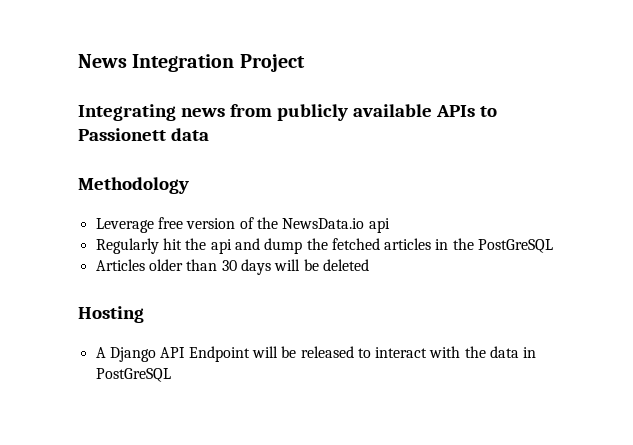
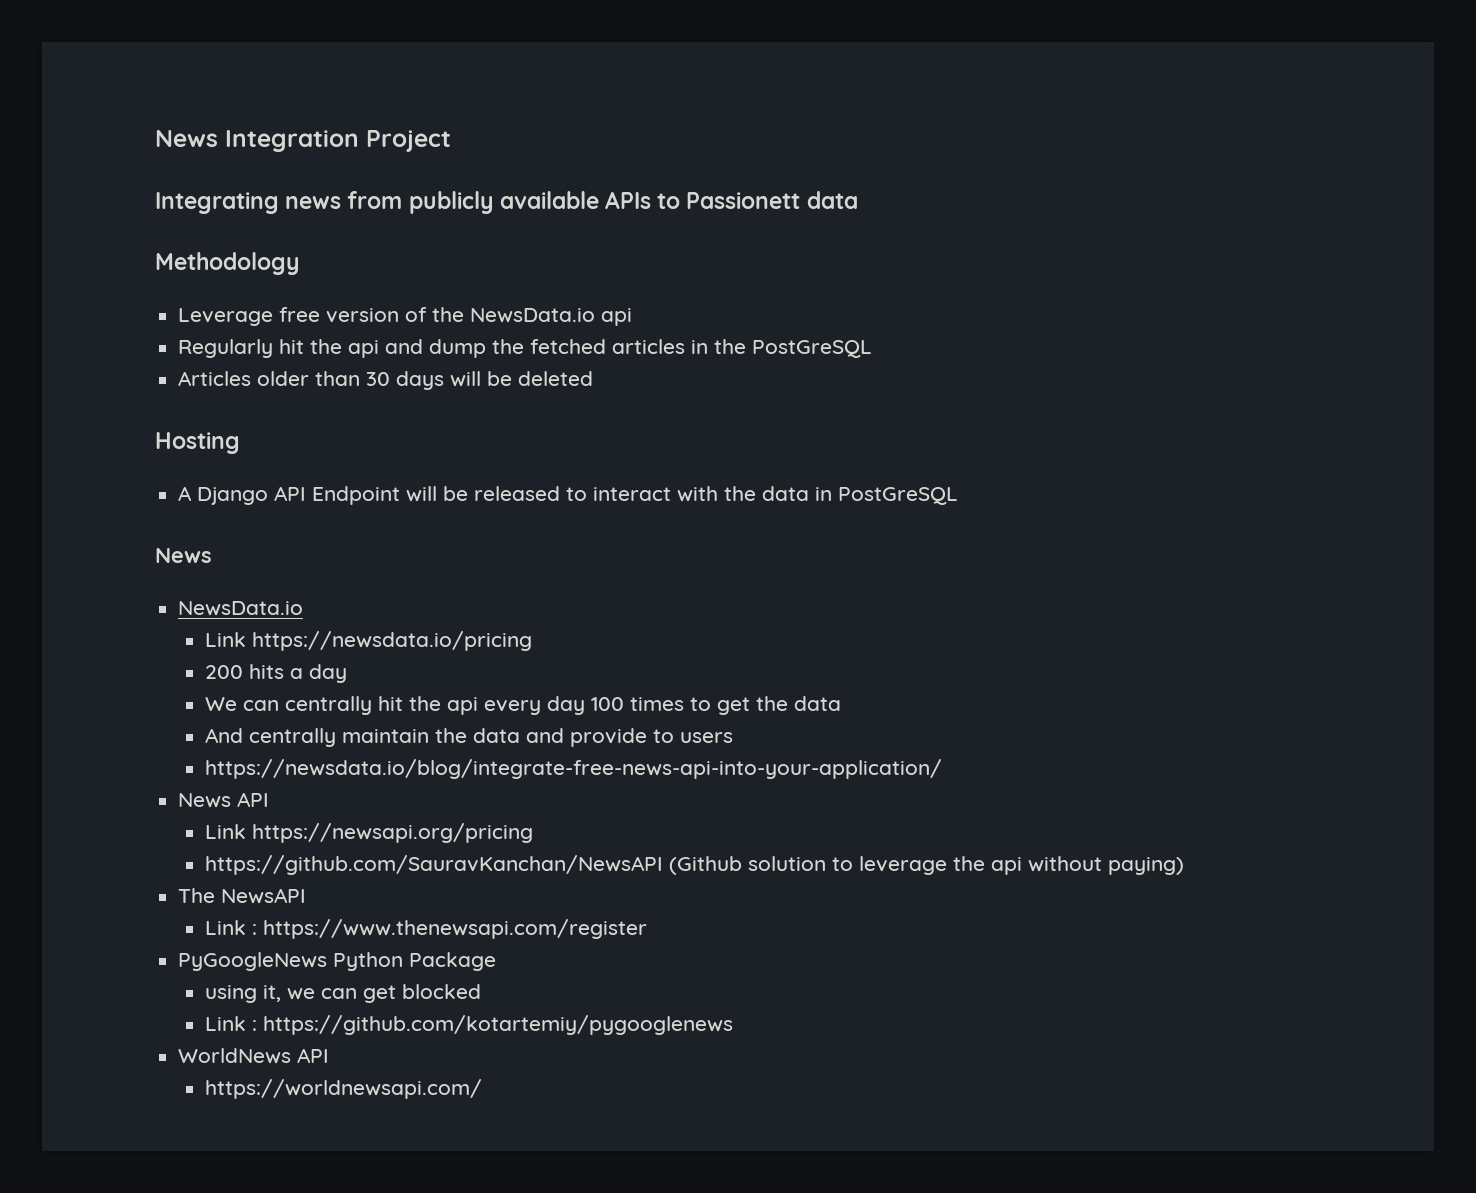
  A Django API Endpoint will be released to interact with the data in PostGreSQL
+ News
+ NewsData.io
+ Link https://newsdata.io/pricing
+ 200 hits a day
+ We can centrally hit the api every day 100 times to get the data
+ And centrally maintain the data and provide to users
+ https://newsdata.io/blog/integrate-free-news-api-into-your-application/
+ News API
+ Link https://newsapi.org/pricing
+ https://github.com/SauravKanchan/NewsAPI (Github solution to leverage the api without paying)
+ The NewsAPI
+ Link : https://www.thenewsapi.com/register
+ PyGoogleNews Python Package
+ using it, we can get blocked
+ Link : https://github.com/kotartemiy/pygooglenews
+ WorldNews API
+ https://worldnewsapi.com/

